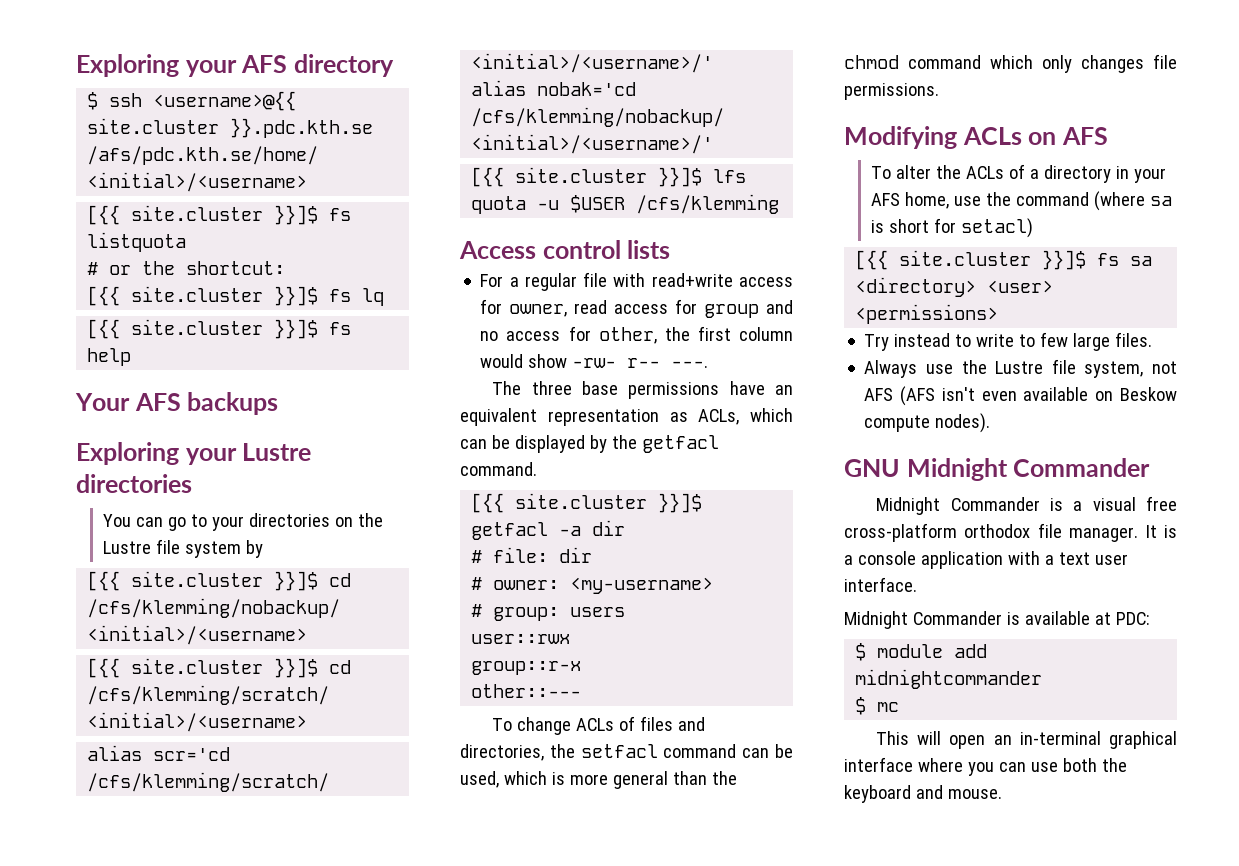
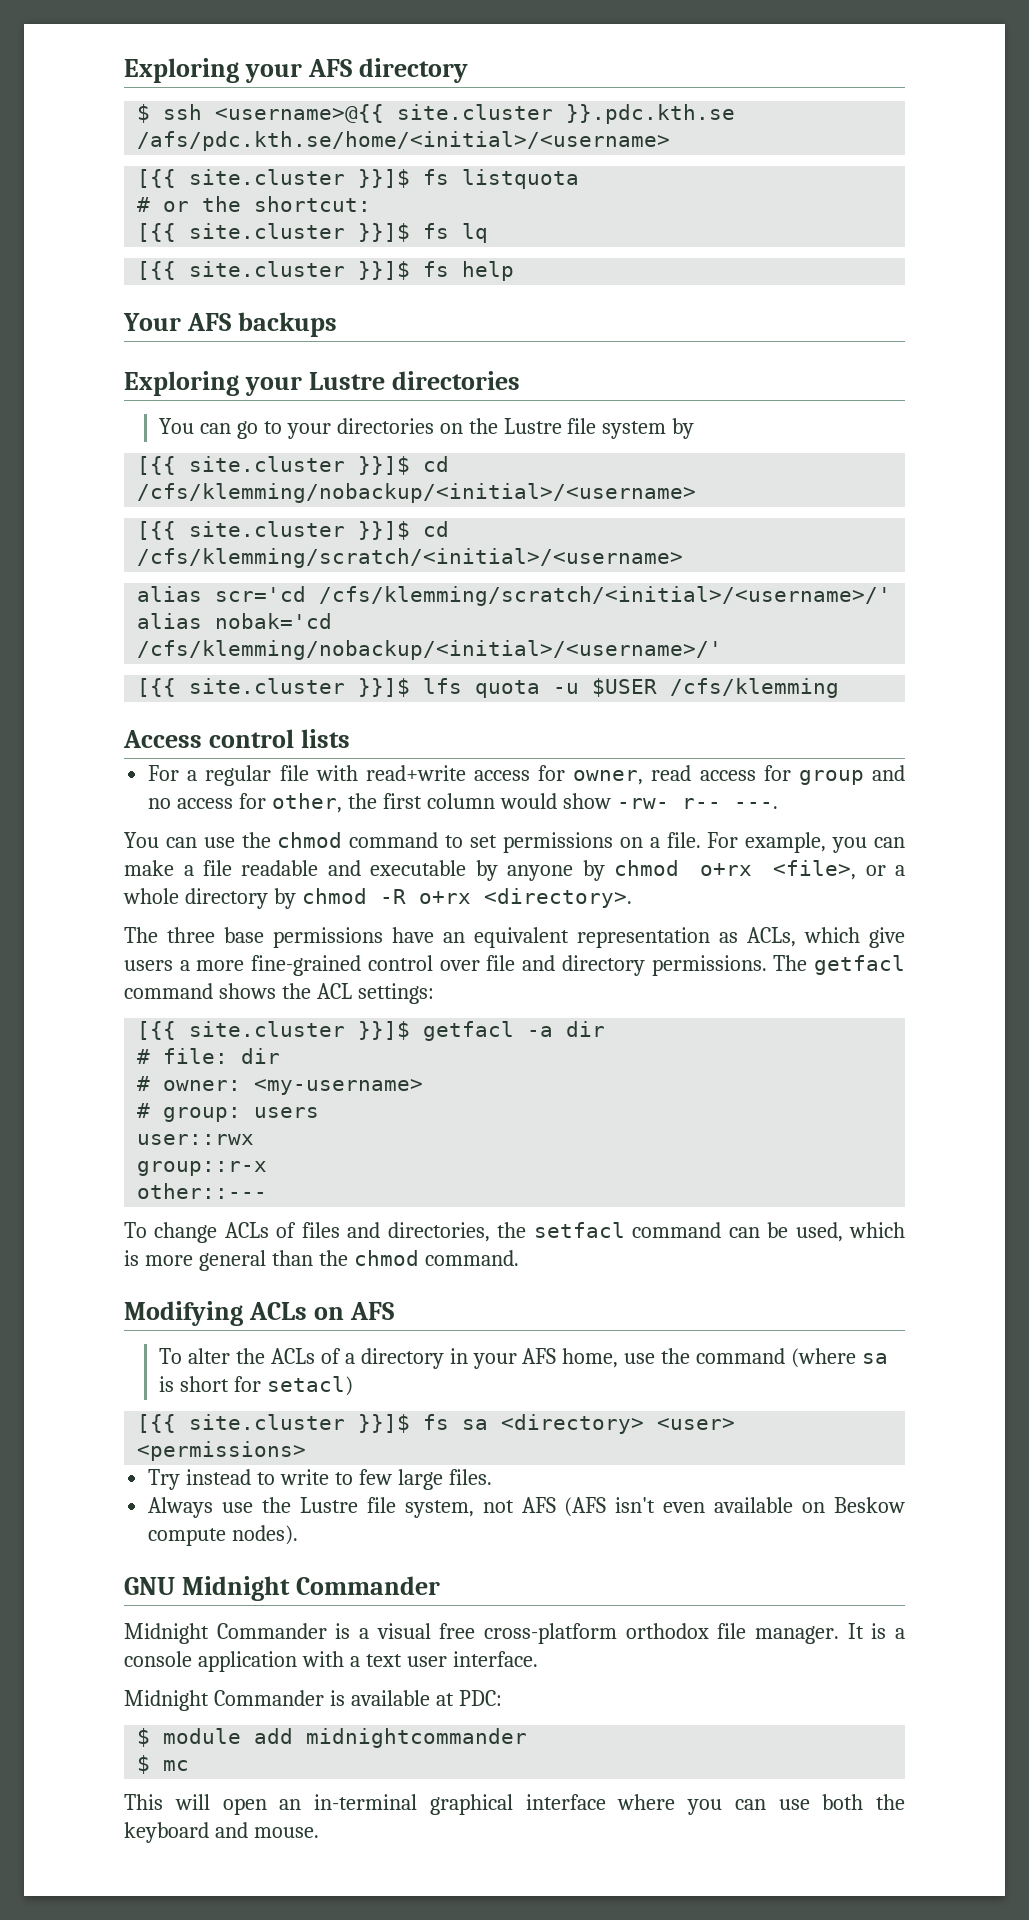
+ You can use the chmod command to set permissions on a file. For example, you can make a file readable and executable by anyone by chmod o+rx <file>, or a whole directory by chmod -R o+rx <directory>.
- The three base permissions have an equivalent representation as ACLs, which can be displayed by the getfacl command.
+ The three base permissions have an equivalent representation as ACLs, which give users a more fine-grained control over file and directory permissions. The getfacl command shows the ACL settings:
- To change ACLs of files and directories, the setfacl command can be used, which is more general than the chmod command which only changes file permissions.
+ To change ACLs of files and directories, the setfacl command can be used, which is more general than the chmod command.

